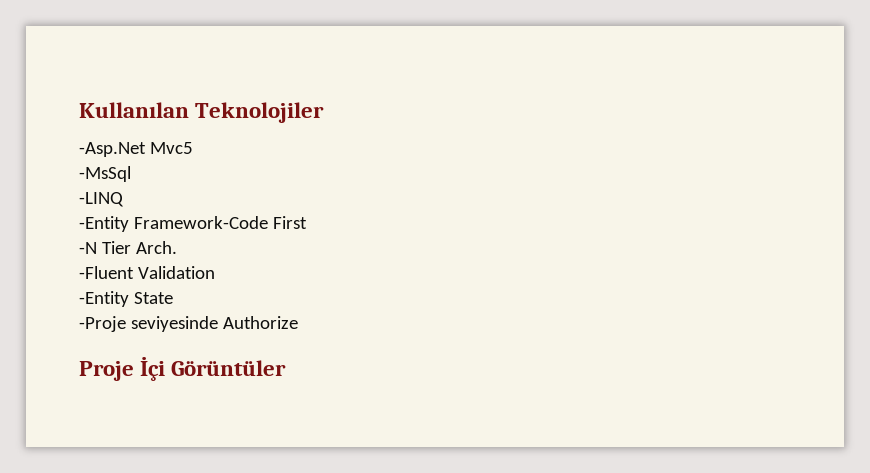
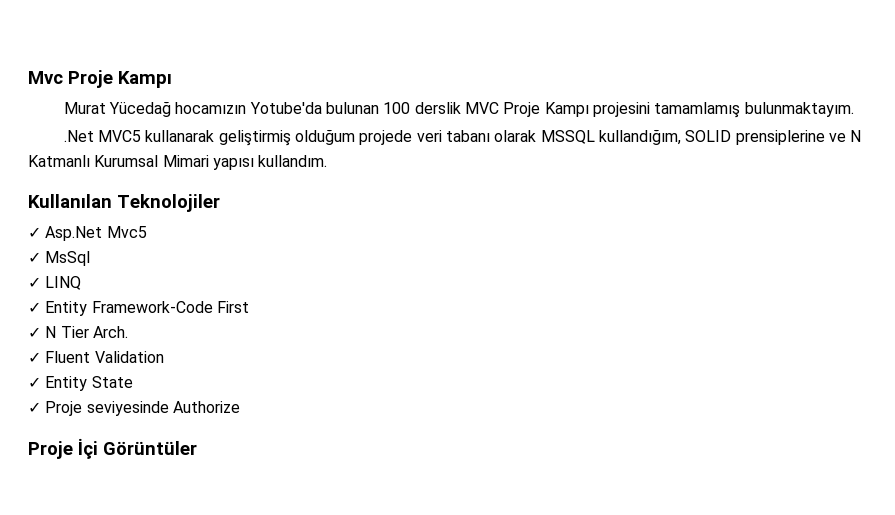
+ Mvc Proje Kampı
+ Murat Yücedağ hocamızın Yotube'da bulunan 100 derslik MVC Proje Kampı projesini tamamlamış bulunmaktayım.
+ .Net MVC5 kullanarak geliştirmiş olduğum projede veri tabanı olarak MSSQL kullandığım, SOLID prensiplerine ve N Katmanlı Kurumsal Mimari yapısı kullandım.
- -Asp.Net Mvc5
+ ✓ Asp.Net Mvc5
- -MsSql
- -LINQ
- -Entity Framework-Code First
+ ✓ MsSql
+ ✓ LINQ
+ ✓ Entity Framework-Code First
- -N Tier Arch.
+ ✓ N Tier Arch.
- -Fluent Validation
+ ✓ Fluent Validation
- -Entity State
+ ✓ Entity State
- -Proje seviyesinde Authorize
+ ✓ Proje seviyesinde Authorize

